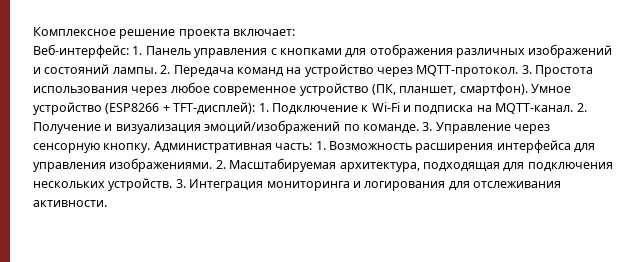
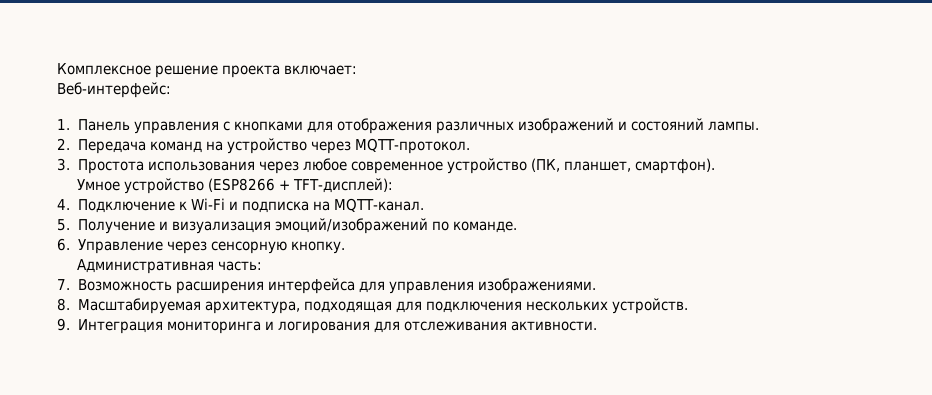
- Веб-интерфейс: 1. Панель управления с кнопками для отображения различных изображений и состояний лампы. 2. Передача команд на устройство через MQTT-протокол. 3. Простота использования через любое современное устройство (ПК, планшет, смартфон). Умное устройство (ESP8266 + TFT-дисплей): 1. Подключение к Wi-Fi и подписка на MQTT-канал. 2. Получение и визуализация эмоций/изображений по команде. 3. Управление через сенсорную кнопку. Административная часть: 1. Возможность расширения интерфейса для управления изображениями. 2. Масштабируемая архитектура, подходящая для подключения нескольких устройств. 3. Интеграция мониторинга и логирования для отслеживания активности.
+ Веб-интерфейс:
+ 1. Панель управления с кнопками для отображения различных изображений и состояний лампы.
+ 2. Передача команд на устройство через MQTT-протокол.
+ 3. Простота использования через любое современное устройство (ПК, планшет, смартфон).
+ Умное устройство (ESP8266 + TFT-дисплей):
+ 4. Подключение к Wi-Fi и подписка на MQTT-канал.
+ 5. Получение и визуализация эмоций/изображений по команде.
+ 6. Управление через сенсорную кнопку.
+ Административная часть:
+ 7. Возможность расширения интерфейса для управления изображениями.
+ 8. Масштабируемая архитектура, подходящая для подключения нескольких устройств.
+ 9. Интеграция мониторинга и логирования для отслеживания активности.

